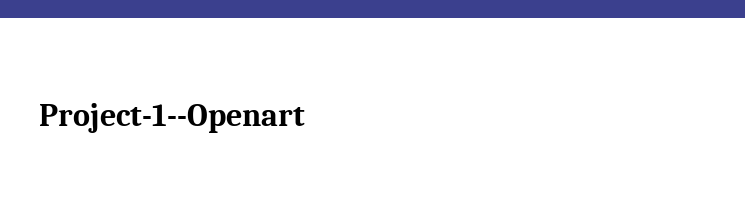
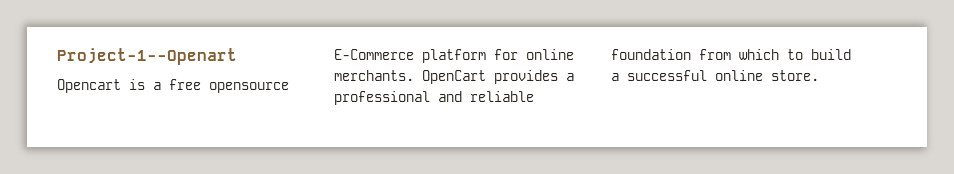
+ Opencart is a free opensource E-Commerce platform for online merchants. OpenCart provides a professional and reliable foundation from which to build a successful online store.

